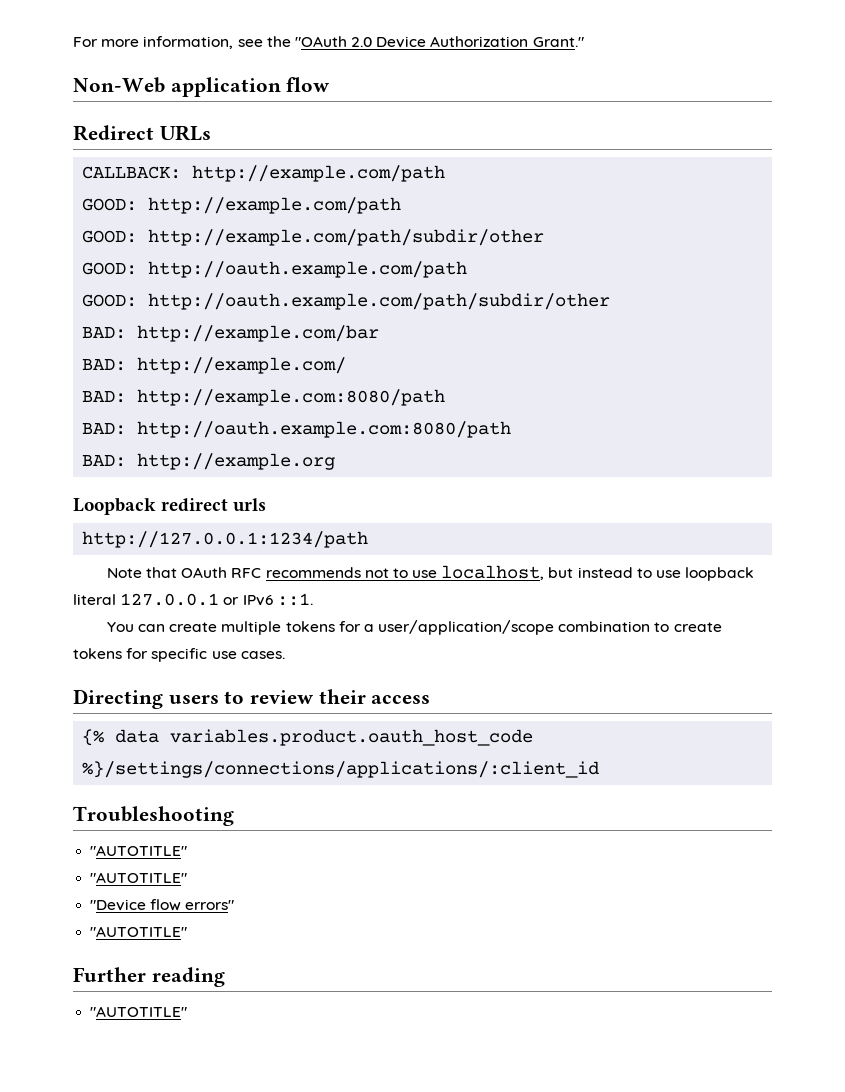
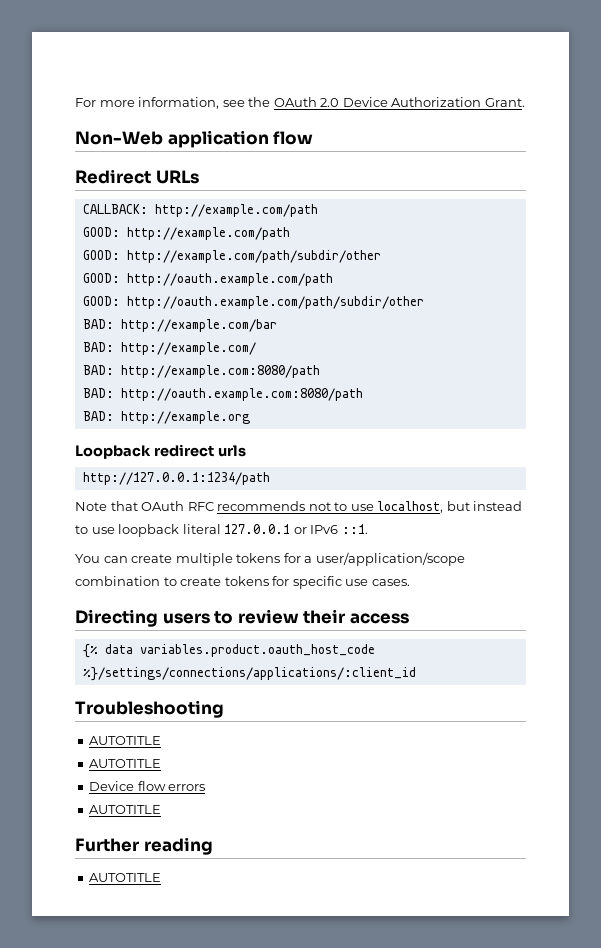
- For more information, see the "OAuth 2.0 Device Authorization Grant."
+ For more information, see the OAuth 2.0 Device Authorization Grant.
  Troubleshooting
- "AUTOTITLE"
- "AUTOTITLE"
- "Device flow errors"
- "AUTOTITLE"
+ AUTOTITLE
+ AUTOTITLE
+ Device flow errors
+ AUTOTITLE
  Further reading
- "AUTOTITLE"
+ AUTOTITLE

